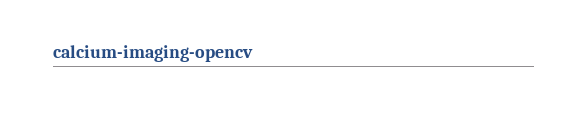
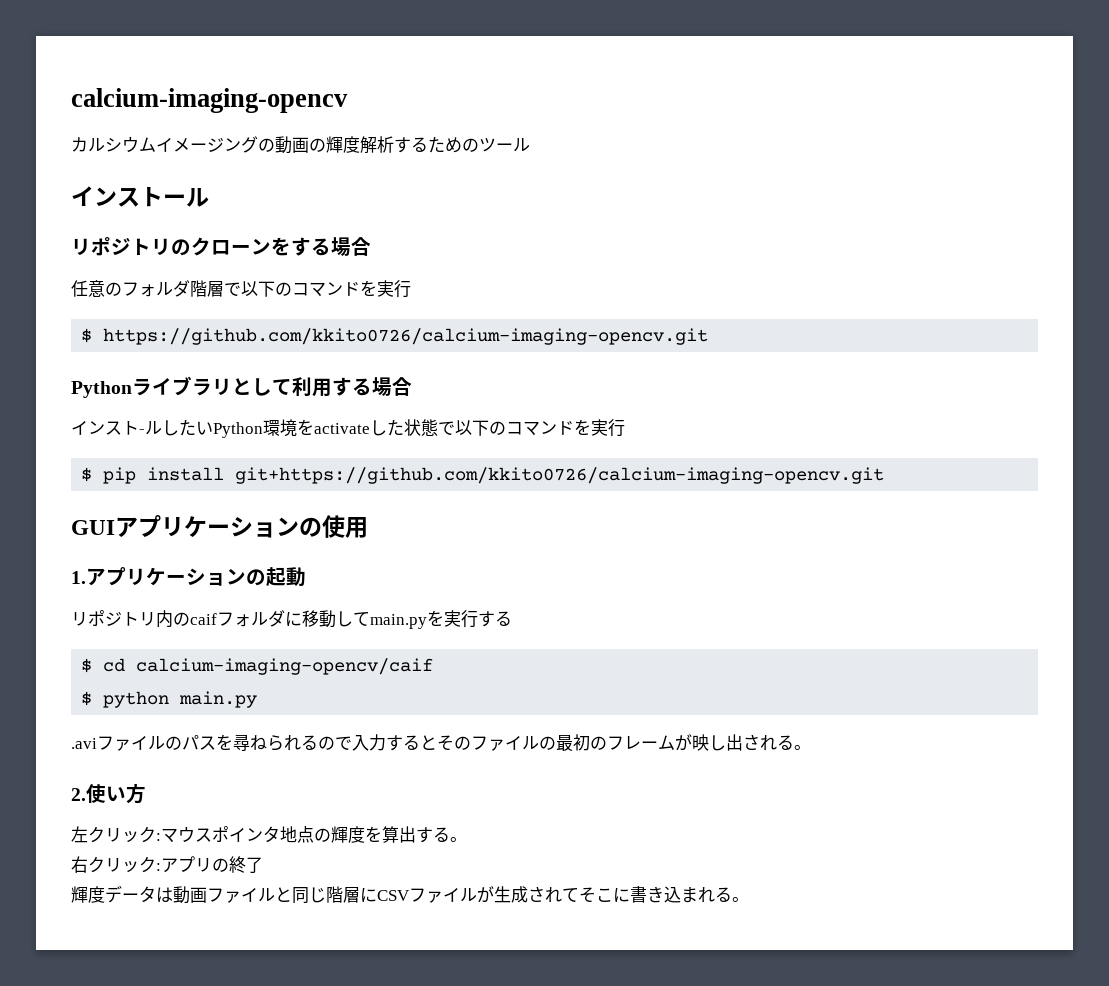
+ カルシウムイメージングの動画の輝度解析するためのツール
+ インストール
+ リポジトリのクローンをする場合
+ 任意のフォルダ階層で以下のコマンドを実行
+ $ https://github.com/kkito0726/calcium-imaging-opencv.git
+ Pythonライブラリとして利用する場合
+ インスト-ルしたいPython環境をactivateした状態で以下のコマンドを実行
+ $ pip install git+https://github.com/kkito0726/calcium-imaging-opencv.git
+ GUIアプリケーションの使用
+ 1.アプリケーションの起動
+ リポジトリ内のcaifフォルダに移動してmain.pyを実行する
+ $ cd calcium-imaging-opencv/caif
+ $ python main.py
+ .aviファイルのパスを尋ねられるので入力するとそのファイルの最初のフレームが映し出される。
+ 2.使い方
+ 左クリック:マウスポインタ地点の輝度を算出する。
+ 右クリック:アプリの終了
+ 輝度データは動画ファイルと同じ階層にCSVファイルが生成されてそこに書き込まれる。

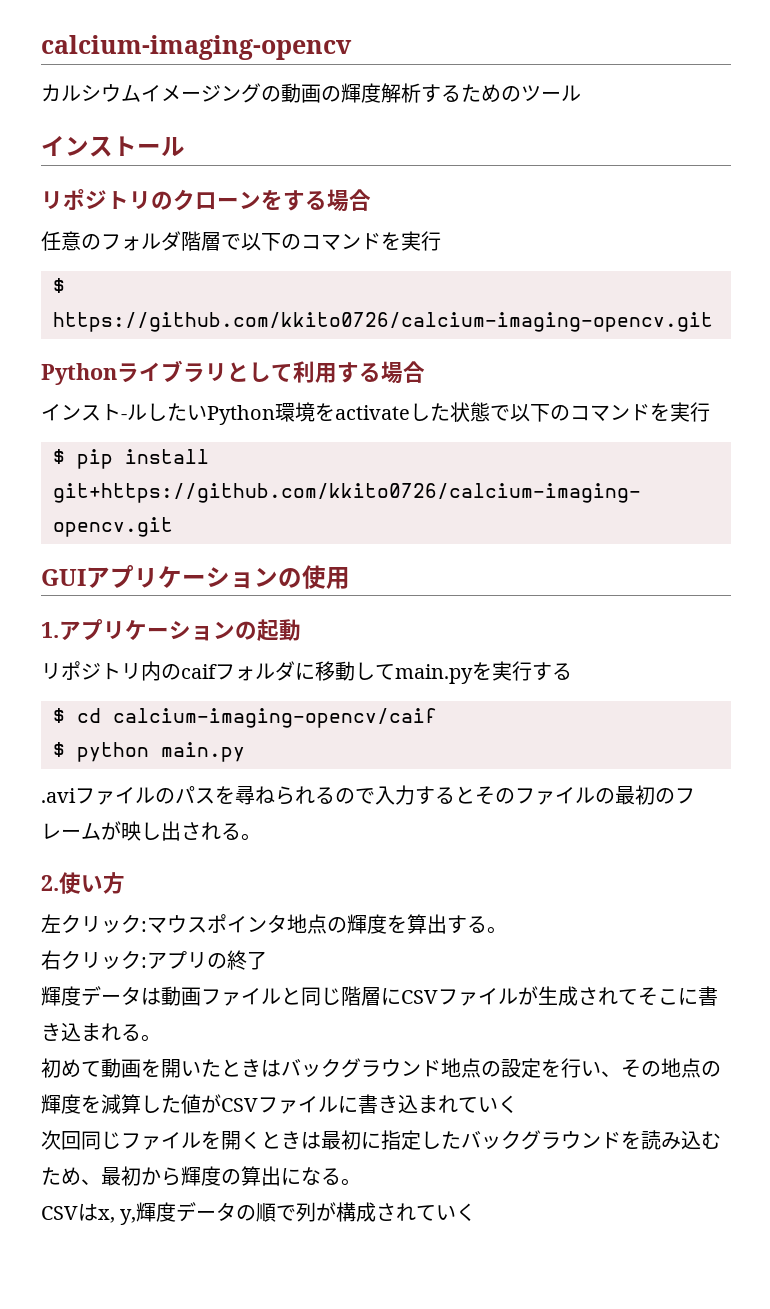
+ 初めて動画を開いたときはバックグラウンド地点の設定を行い、その地点の輝度を減算した値がCSVファイルに書き込まれていく
+ 次回同じファイルを開くときは最初に指定したバックグラウンドを読み込むため、最初から輝度の算出になる。
+ CSVはx, y,輝度データの順で列が構成されていく

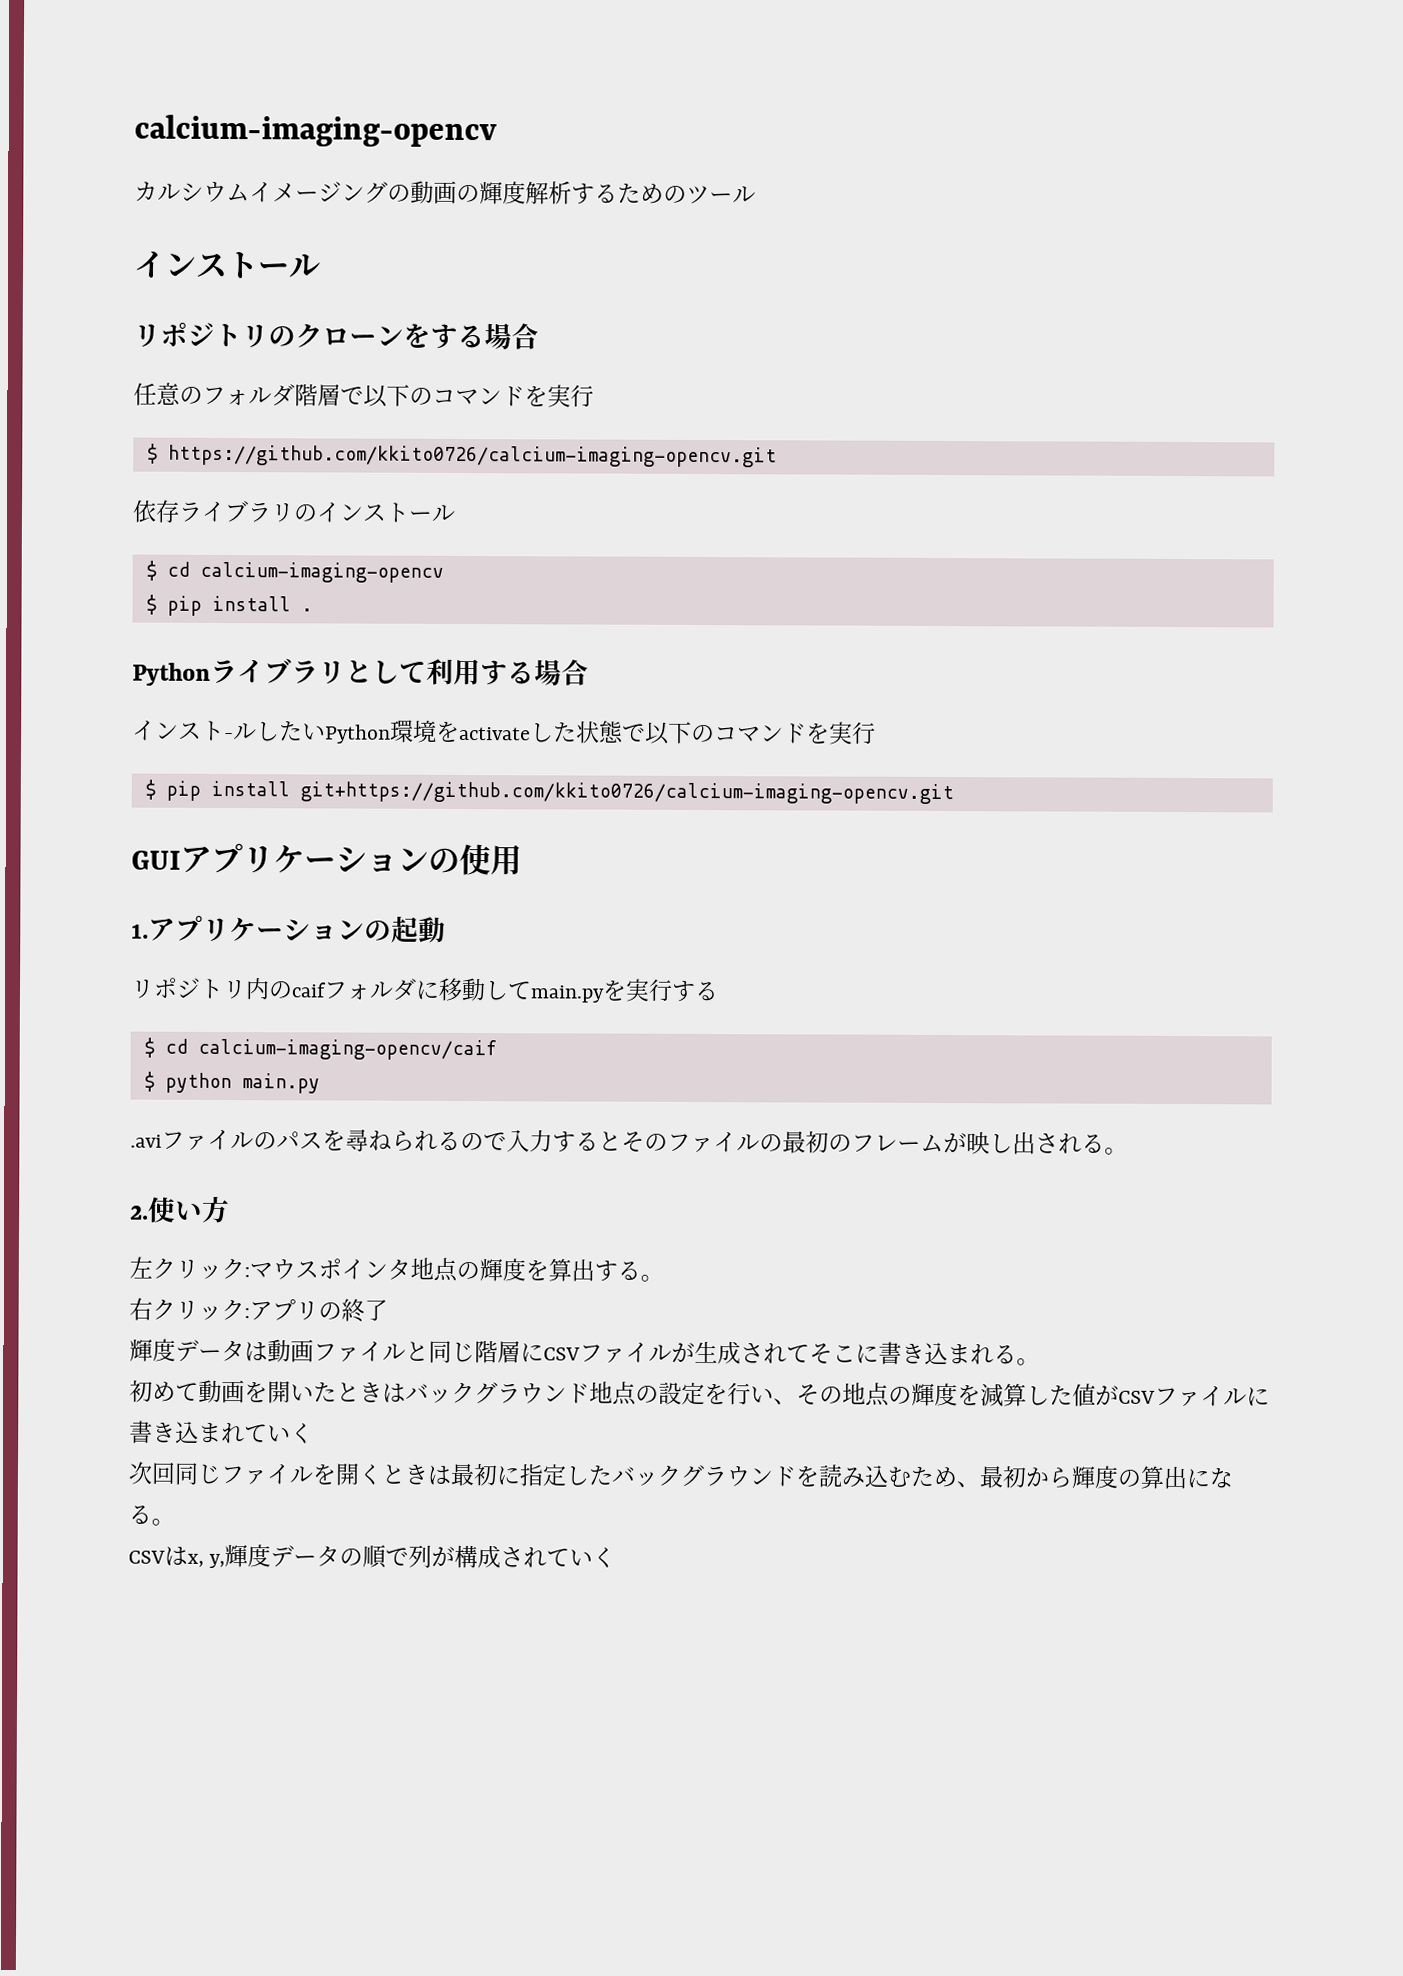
+ 依存ライブラリのインストール
+ $ cd calcium-imaging-opencv
+ $ pip install .

